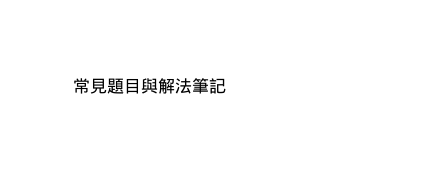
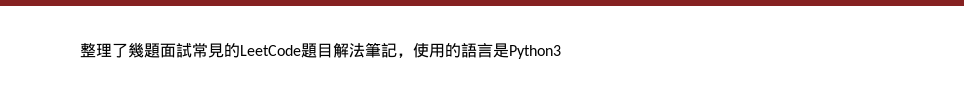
- 常見題目與解法筆記
+ 整理了幾題面試常見的LeetCode題目解法筆記，使用的語言是Python3

